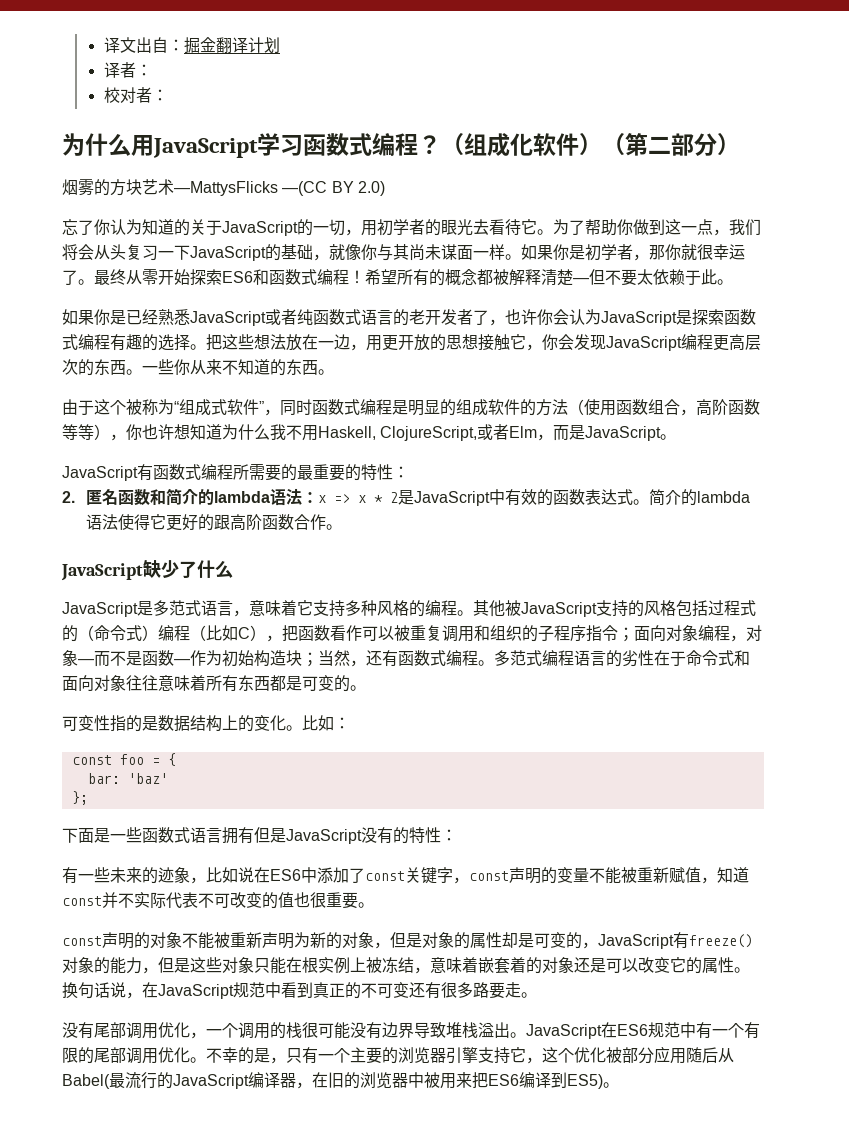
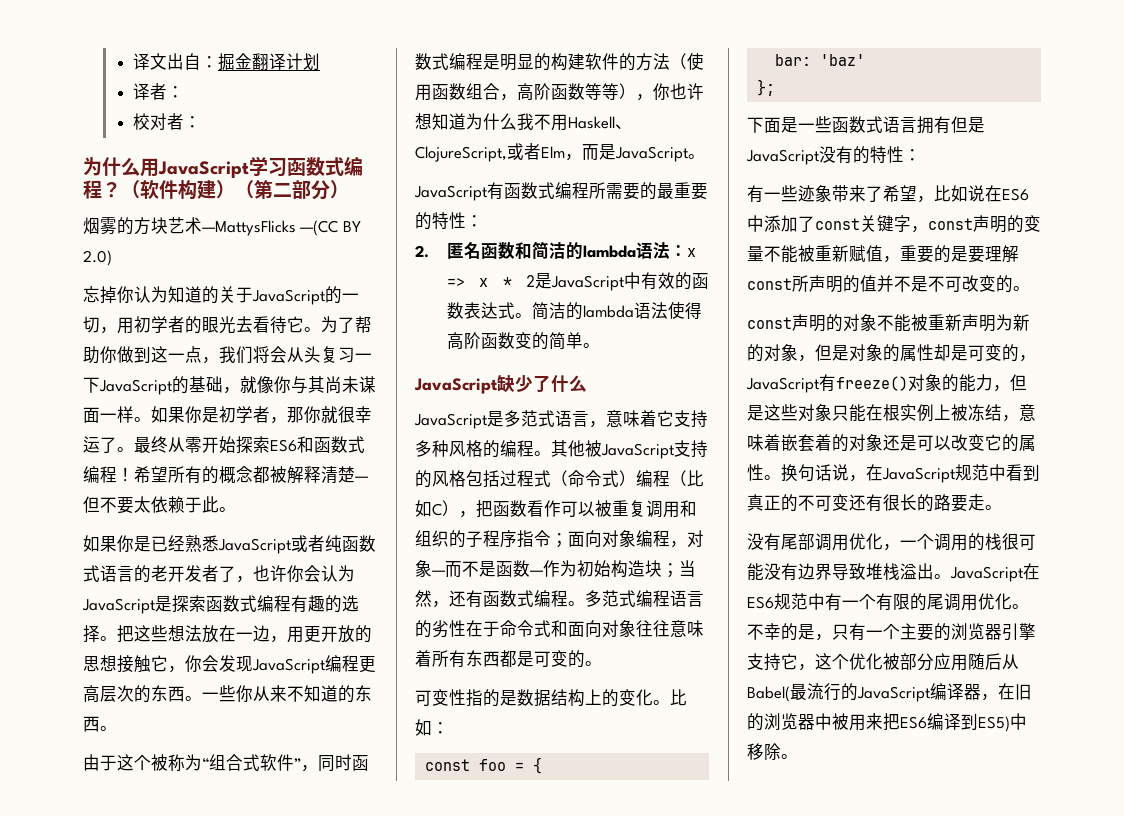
- （组成化软件）（第二部分）
+ （软件构建）（第二部分）
- 忘了你认为知道的关于JavaScript的一切，用初学者的眼光去看待它。
+ 忘掉你认为知道的关于JavaScript的一切，用初学者的眼光去看待它。
- 由于这个被称为“组成式软件”，同时函数式编程是明显的组成软件的方法（使用函数组合，高阶函数等等），你也许想知道为什么我不用Haskell, ClojureScript,或者Elm，而是JavaScript。
+ 由于这个被称为“组合式软件”，同时函数式编程是明显的构建软件的方法（使用函数组合，高阶函数等等），你也许想知道为什么我不用Haskell、ClojureScript,或者Elm，而是JavaScript。
- 2.匿名函数和简介的lambda语法：x => x * 2是JavaScript中有效的函数表达式。
+ 2.匿名函数和简洁的lambda语法：x => x * 2是JavaScript中有效的函数表达式。
- 简介的lambda语法使得它更好的跟高阶函数合作。
+ 简洁的lambda语法使得高阶函数变的简单。
- 其他被JavaScript支持的风格包括过程式的（命令式）编程（比如C），把函数看作可以被重复调用和组织的子程序指令；面向对象编程，对象—而不是函数—作为初始构造块；当然，还有函数式编程。
+ 其他被JavaScript支持的风格包括过程式（命令式）编程（比如C），把函数看作可以被重复调用和组织的子程序指令；面向对象编程，对象—而不是函数—作为初始构造块；当然，还有函数式编程。
- 有一些未来的迹象，比如说在ES6中添加了const关键字，const声明的变量不能被重新赋值，知道const并不实际代表不可改变的值也很重要。
+ 有一些迹象带来了希望，比如说在ES6中添加了const关键字，const声明的变量不能被重新赋值，重要的是要理解const所声明的值并不是不可改变的。
- 换句话说，在JavaScript规范中看到真正的不可变还有很多路要走。
+ 换句话说，在JavaScript规范中看到真正的不可变还有很长的路要走。
- JavaScript在ES6规范中有一个有限的尾部调用优化。
+ JavaScript在ES6规范中有一个有限的尾调用优化。
- 不幸的是，只有一个主要的浏览器引擎支持它，这个优化被部分应用随后从Babel(最流行的JavaScript编译器，在旧的浏览器中被用来把ES6编译到ES5)。
+ 不幸的是，只有一个主要的浏览器引擎支持它，这个优化被部分应用随后从Babel(最流行的JavaScript编译器，在旧的浏览器中被用来把ES6编译到ES5)中移除。

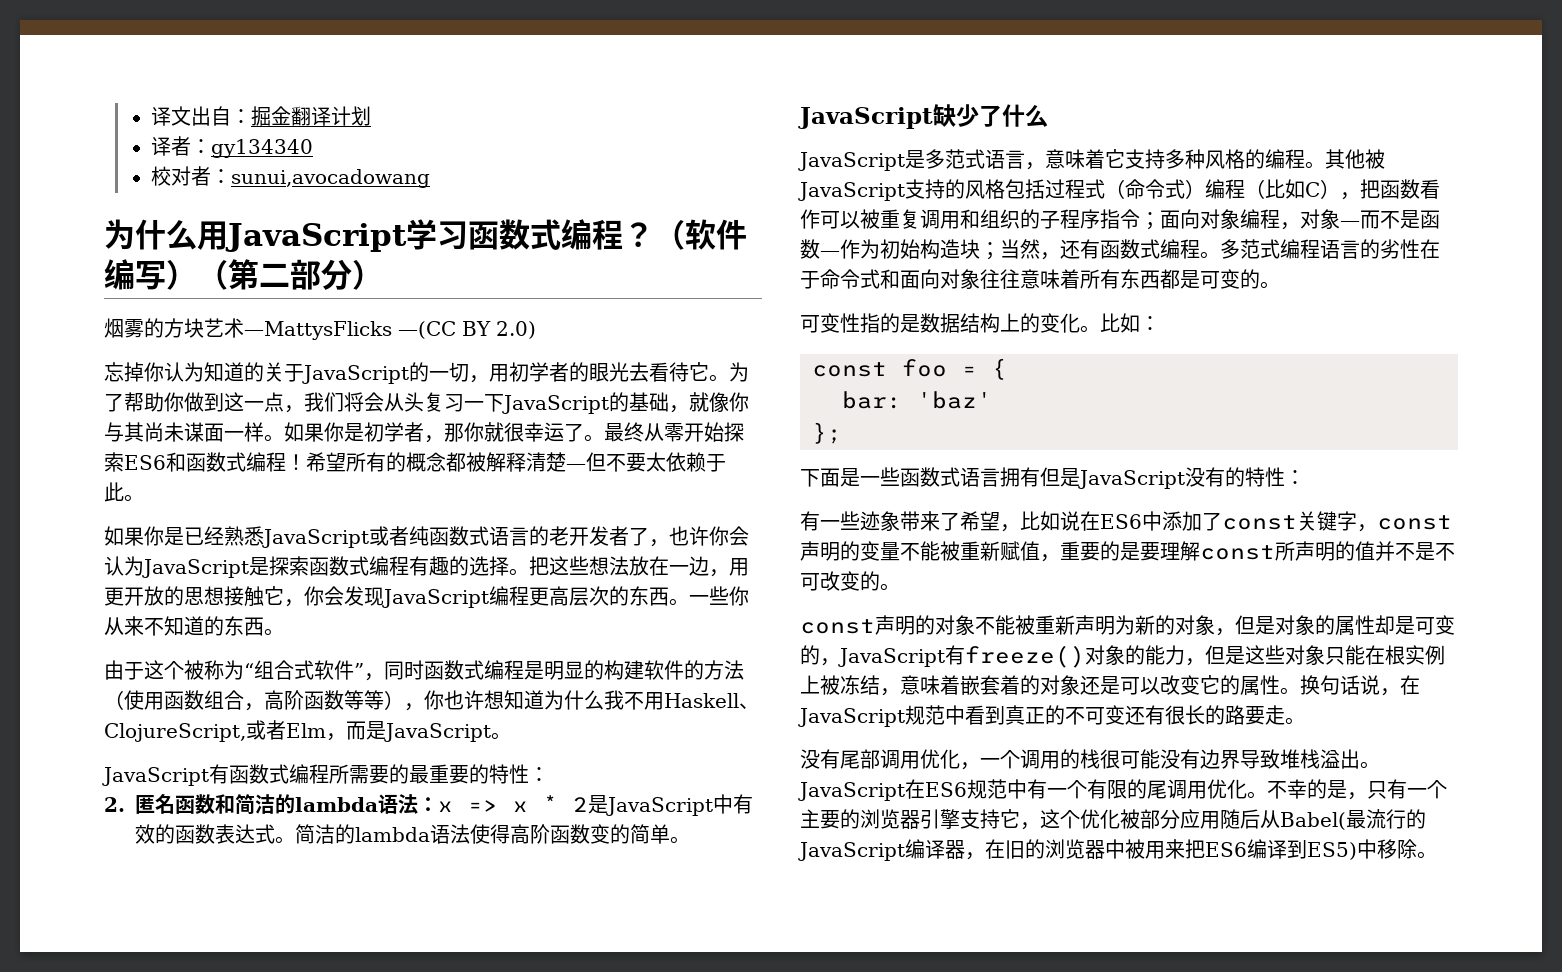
- 译者：
+ 译者：gy134340
- 校对者：
+ 校对者：sunui,avocadowang
- （软件构建）（第二部分）
+ （软件编写）（第二部分）

